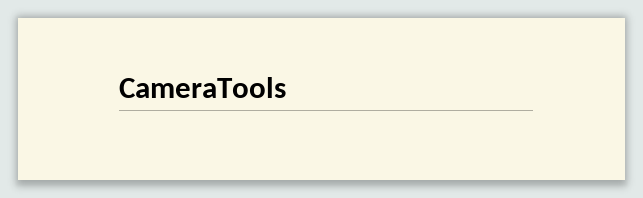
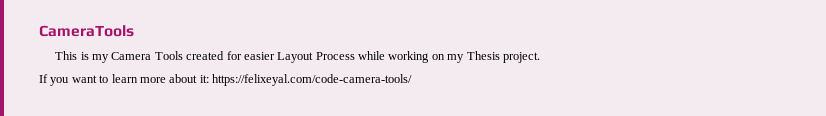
+ This is my Camera Tools created for easier Layout Process while working on my Thesis project.
+ If you want to learn more about it: https://felixeyal.com/code-camera-tools/

